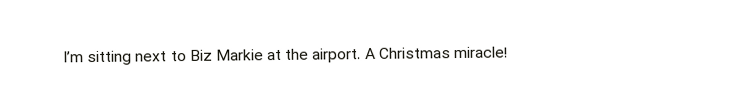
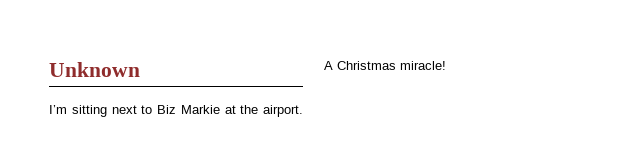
+ Unknown

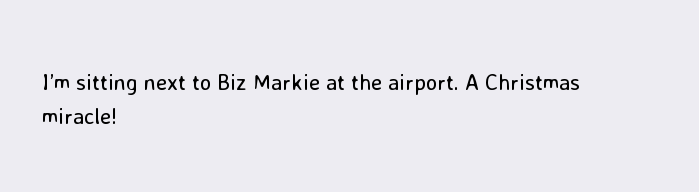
- Unknown

